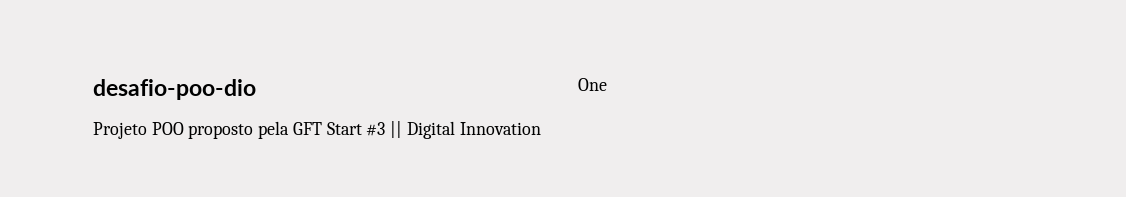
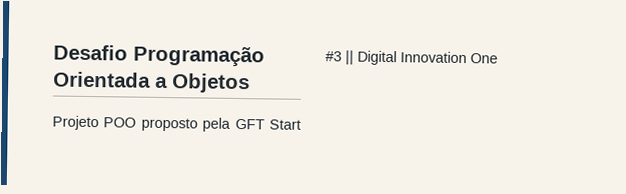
- desafio-poo-dio
+ Desafio Programação Orientada a Objetos

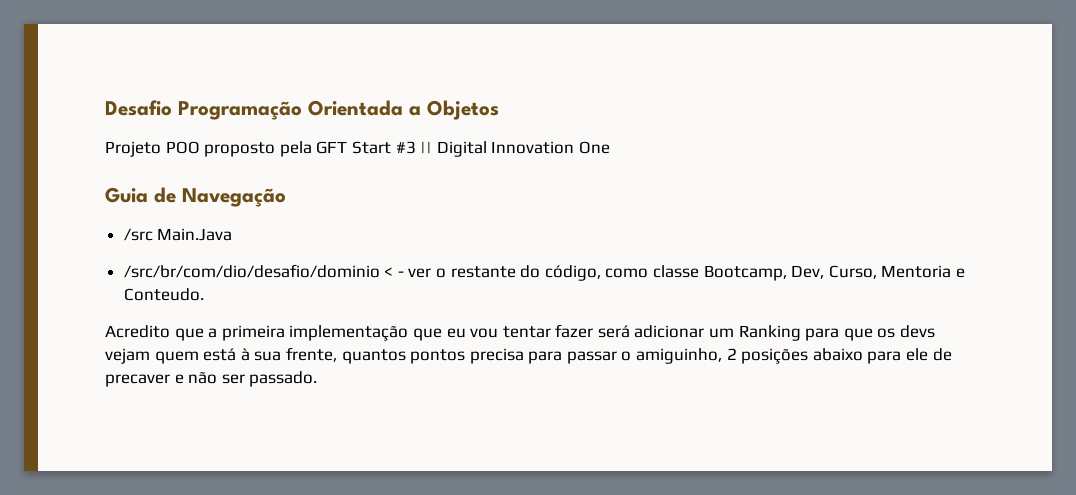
+ Guia de Navegação
+ /src Main.Java
+ /src/br/com/dio/desafio/dominio < - ver o restante do código, como classe Bootcamp, Dev, Curso, Mentoria e Conteudo.
+ Acredito que a primeira implementação que eu vou tentar fazer será adicionar um Ranking para que os devs vejam quem está à sua frente, quantos pontos precisa para passar o amiguinho, 2 posições abaixo para ele de precaver e não ser passado.

